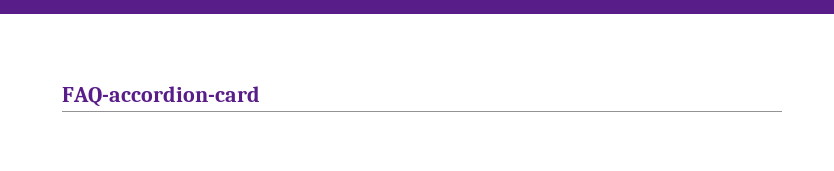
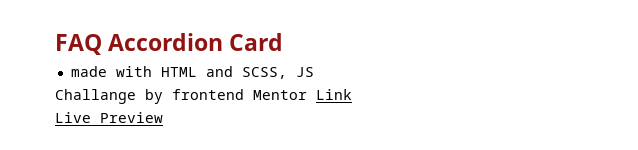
- FAQ-accordion-card
+ FAQ Accordion Card
+ made with HTML and SCSS, JS
+ Challange by frontend Mentor Link
+ Live Preview

